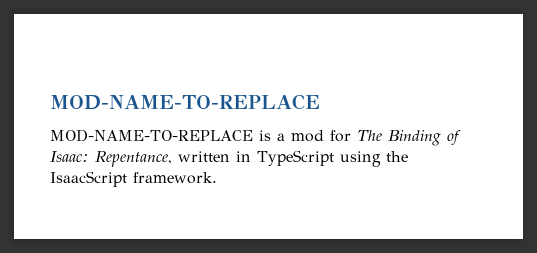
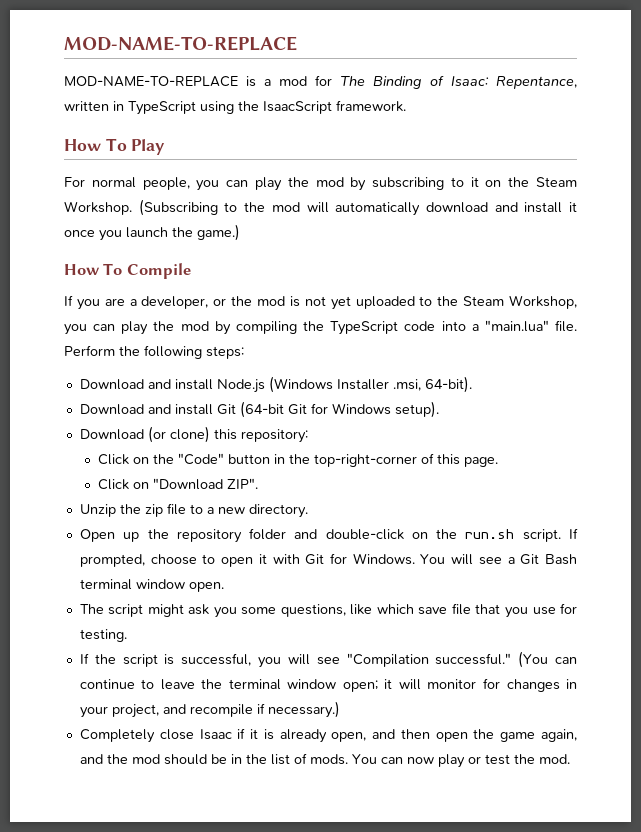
+ How To Play
+ For normal people, you can play the mod by subscribing to it on the Steam Workshop. (Subscribing to the mod will automatically download and install it once you launch the game.)
+ How To Compile
+ If you are a developer, or the mod is not yet uploaded to the Steam Workshop, you can play the mod by compiling the TypeScript code into a "main.lua" file. Perform the following steps:
+ Download and install Node.js (Windows Installer .msi, 64-bit).
+ Download and install Git (64-bit Git for Windows setup).
+ Download (or clone) this repository:
+ Click on the "Code" button in the top-right-corner of this page.
+ Click on "Download ZIP".
+ Unzip the zip file to a new directory.
+ Open up the repository folder and double-click on the run.sh script. If prompted, choose to open it with Git for Windows. You will see a Git Bash terminal window open.
+ The script might ask you some questions, like which save file that you use for testing.
+ If the script is successful, you will see "Compilation successful." (You can continue to leave the terminal window open; it will monitor for changes in your project, and recompile if necessary.)
+ Completely close Isaac if it is already open, and then open the game again, and the mod should be in the list of mods. You can now play or test the mod.

